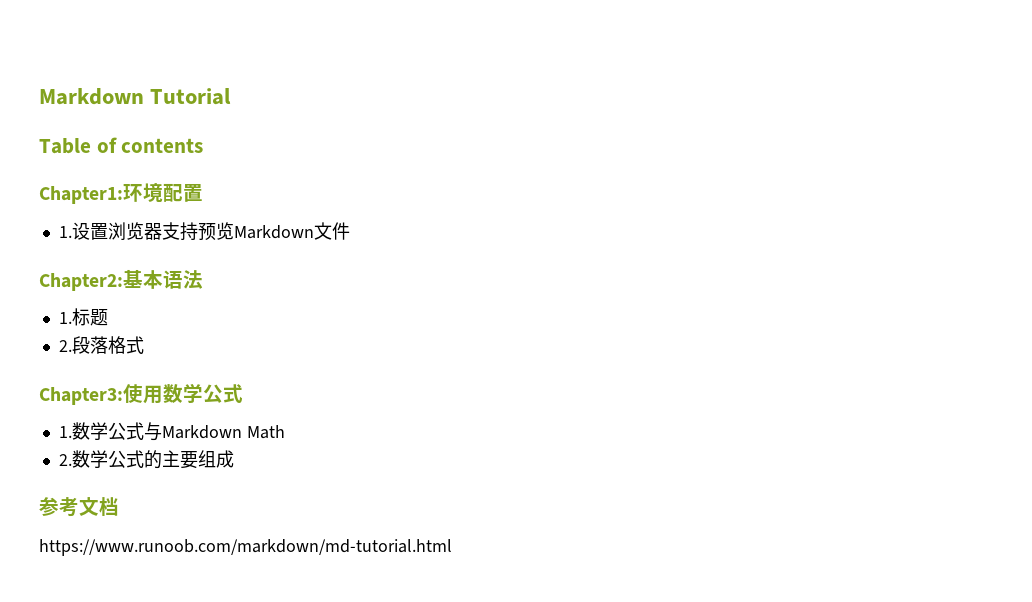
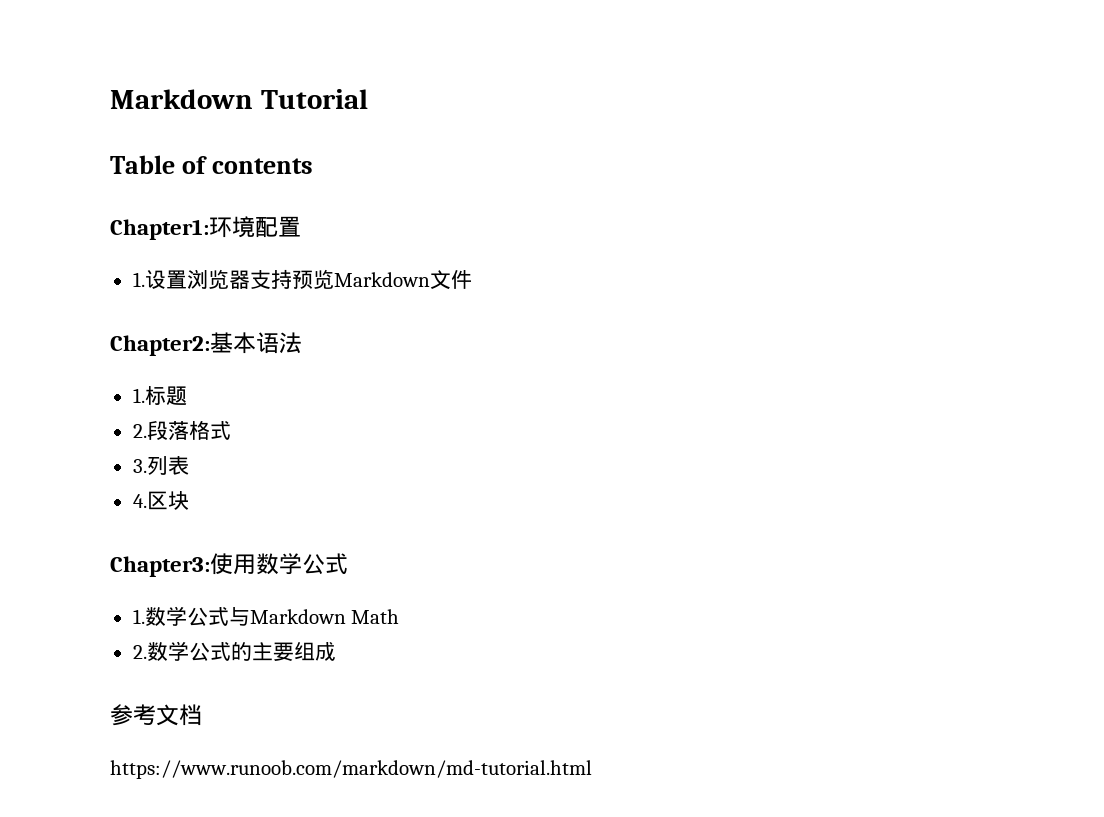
+ 3.列表
+ 4.区块

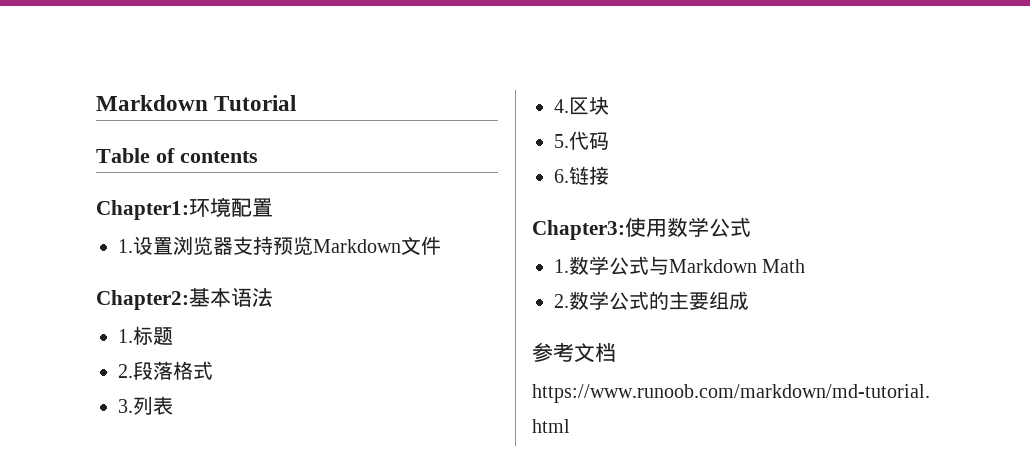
+ 5.代码
+ 6.链接

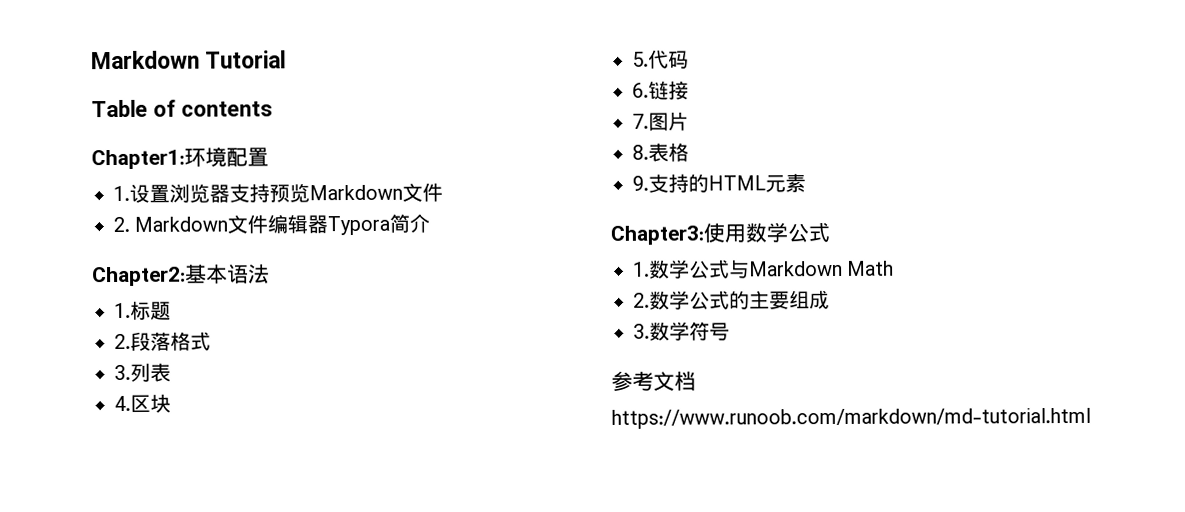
+ 2. Markdown文件编辑器Typora简介
+ 7.图片
+ 8.表格
+ 9.支持的HTML元素
+ 3.数学符号

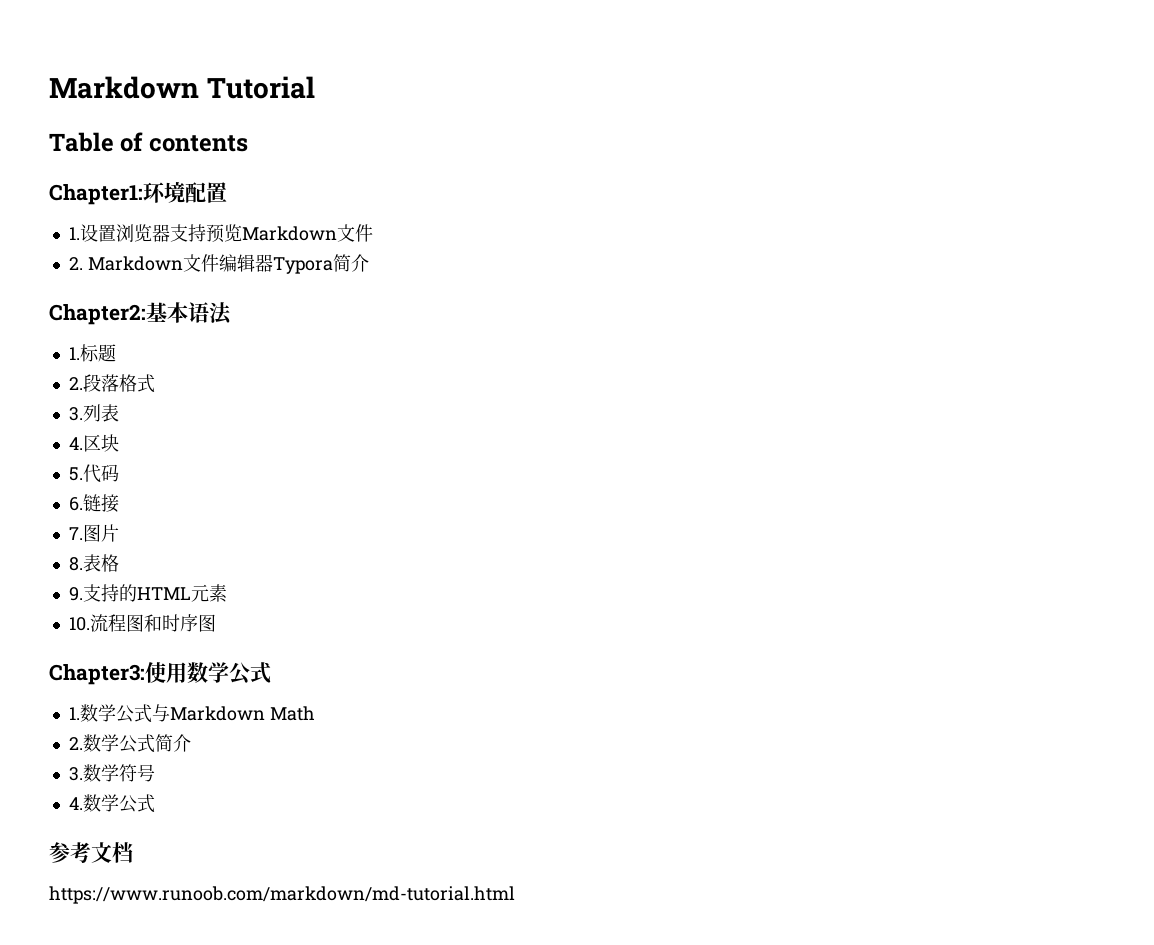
+ 10.流程图和时序图
- 2.数学公式的主要组成
+ 2.数学公式简介
+ 4.数学公式

